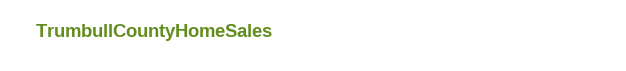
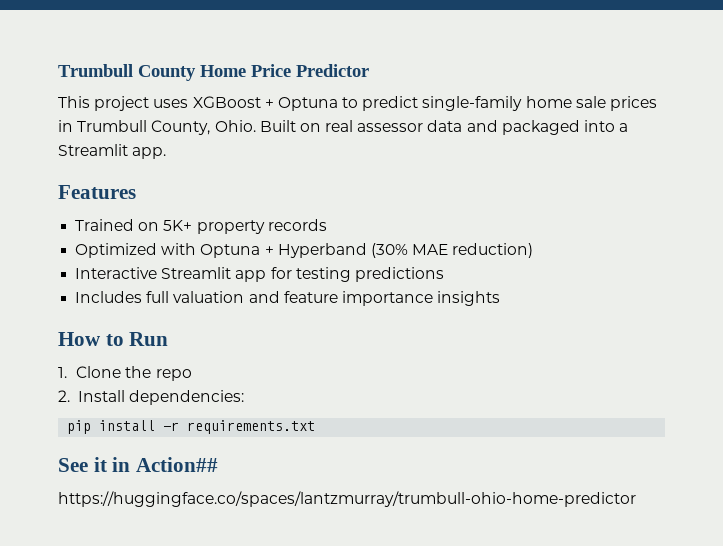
- TrumbullCountyHomeSales
+ Trumbull County Home Price Predictor
+ This project uses XGBoost + Optuna to predict single-family home sale prices in Trumbull County, Ohio. Built on real assessor data and packaged into a Streamlit app.
+ Features
+ Trained on 5K+ property records
+ Optimized with Optuna + Hyperband (30% MAE reduction)
+ Interactive Streamlit app for testing predictions
+ Includes full valuation and feature importance insights
+ How to Run
+ 1. Clone the repo
+ 2. Install dependencies:
+ pip install -r requirements.txt
+ See it in Action##
+ https://huggingface.co/spaces/lantzmurray/trumbull-ohio-home-predictor

